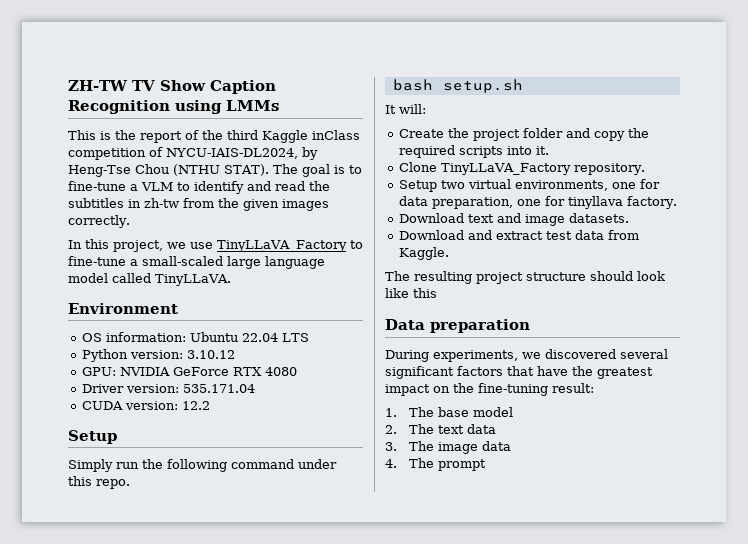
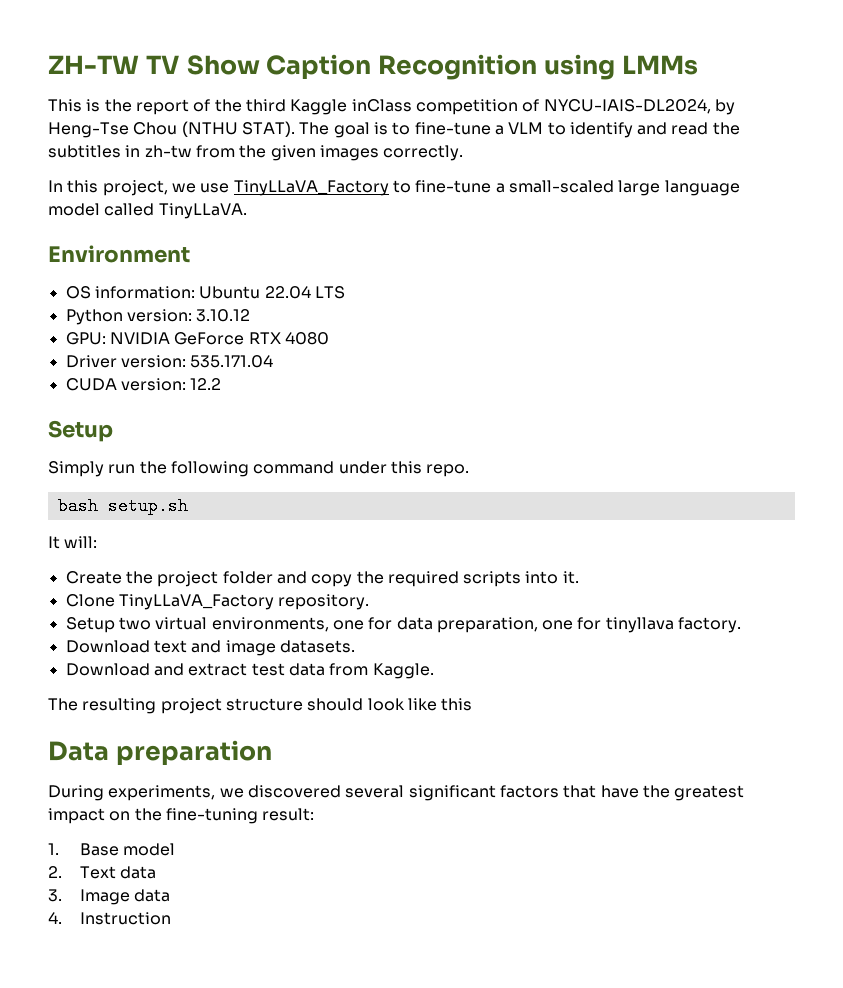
- 1. The base model
+ 1. Base model
- 2. The text data
+ 2. Text data
- 3. The image data
+ 3. Image data
- 4. The prompt
+ 4. Instruction

